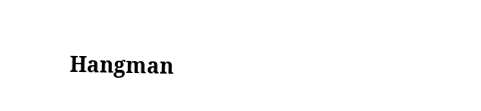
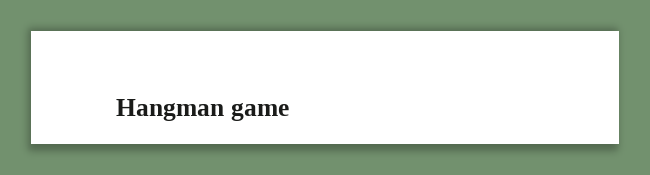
- Hangman
+ Hangman game

